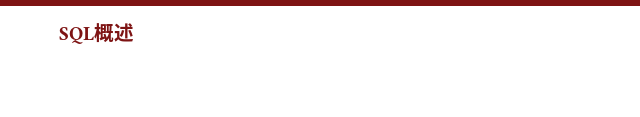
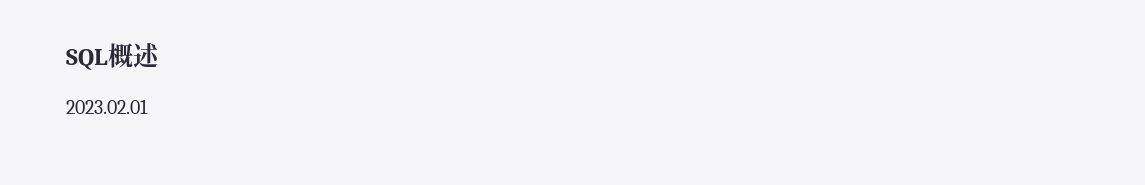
+ 2023.02.01

